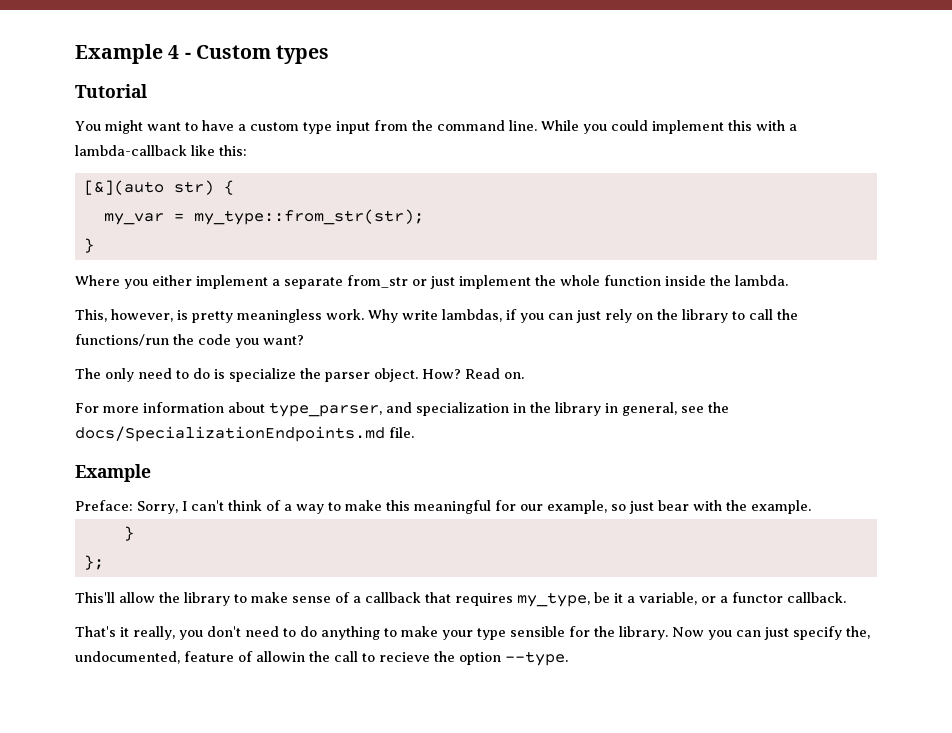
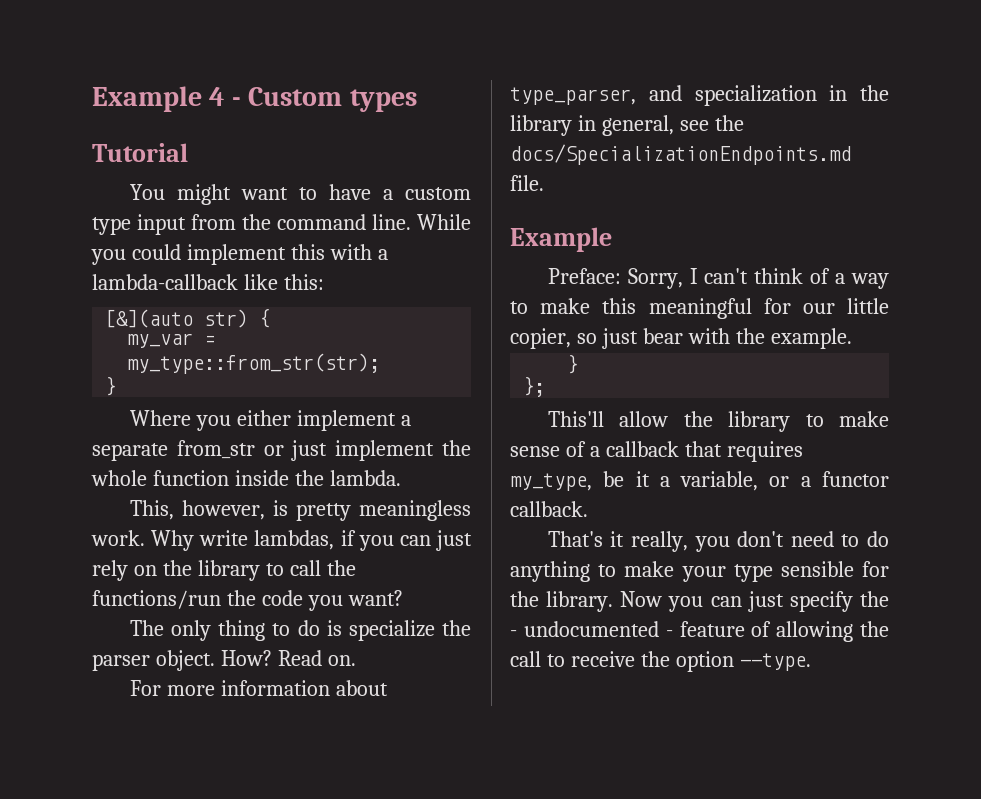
- The only need to do is specialize the parser object.
+ The only thing to do is specialize the parser object.
- Preface: Sorry, I can't think of a way to make this meaningful for our example, so just bear with the example.
+ Preface: Sorry, I can't think of a way to make this meaningful for our little copier, so just bear with the example.
- Now you can just specify the, undocumented, feature of allowin the call to recieve the option --type.
+ Now you can just specify the - undocumented - feature of allowing the call to receive the option --type.

